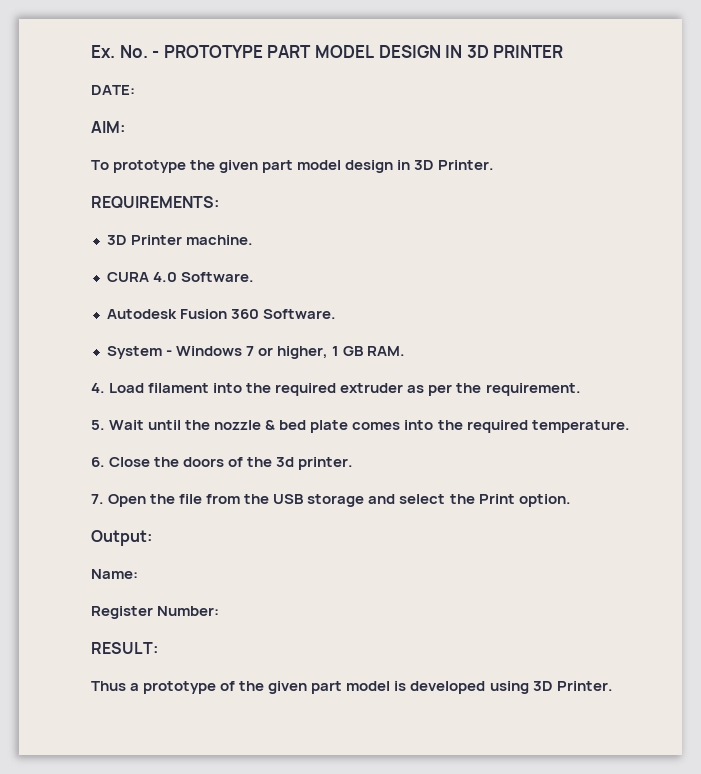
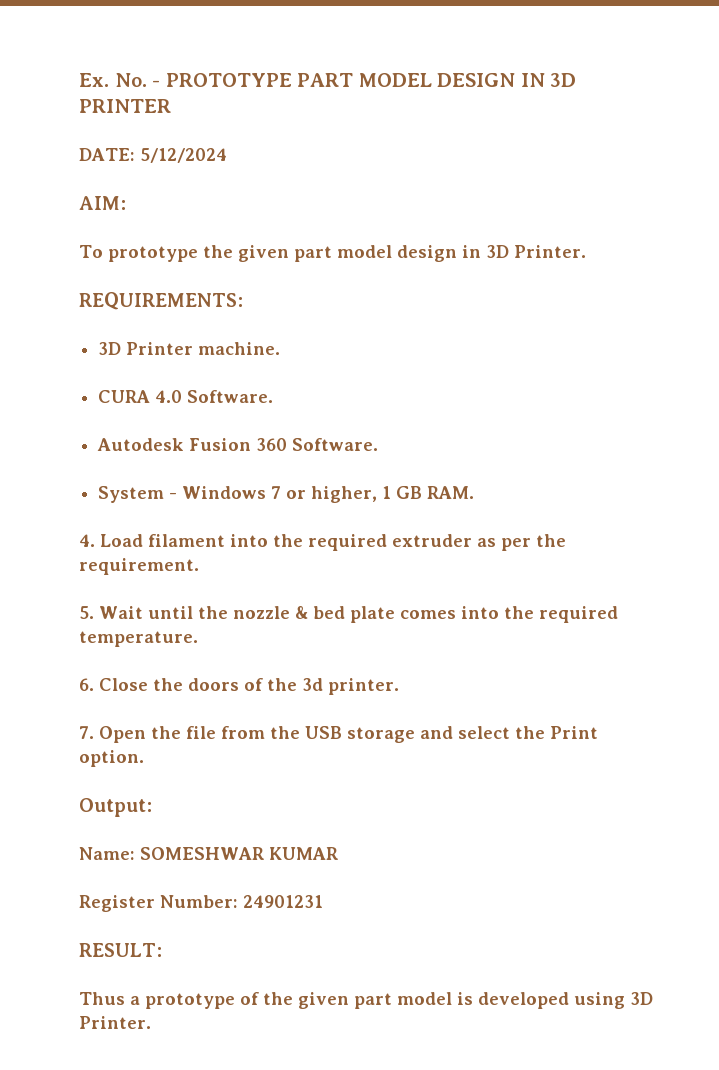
- DATE:
+ DATE: 5/12/2024
- Name:
+ Name: SOMESHWAR KUMAR
- Register Number:
+ Register Number: 24901231

